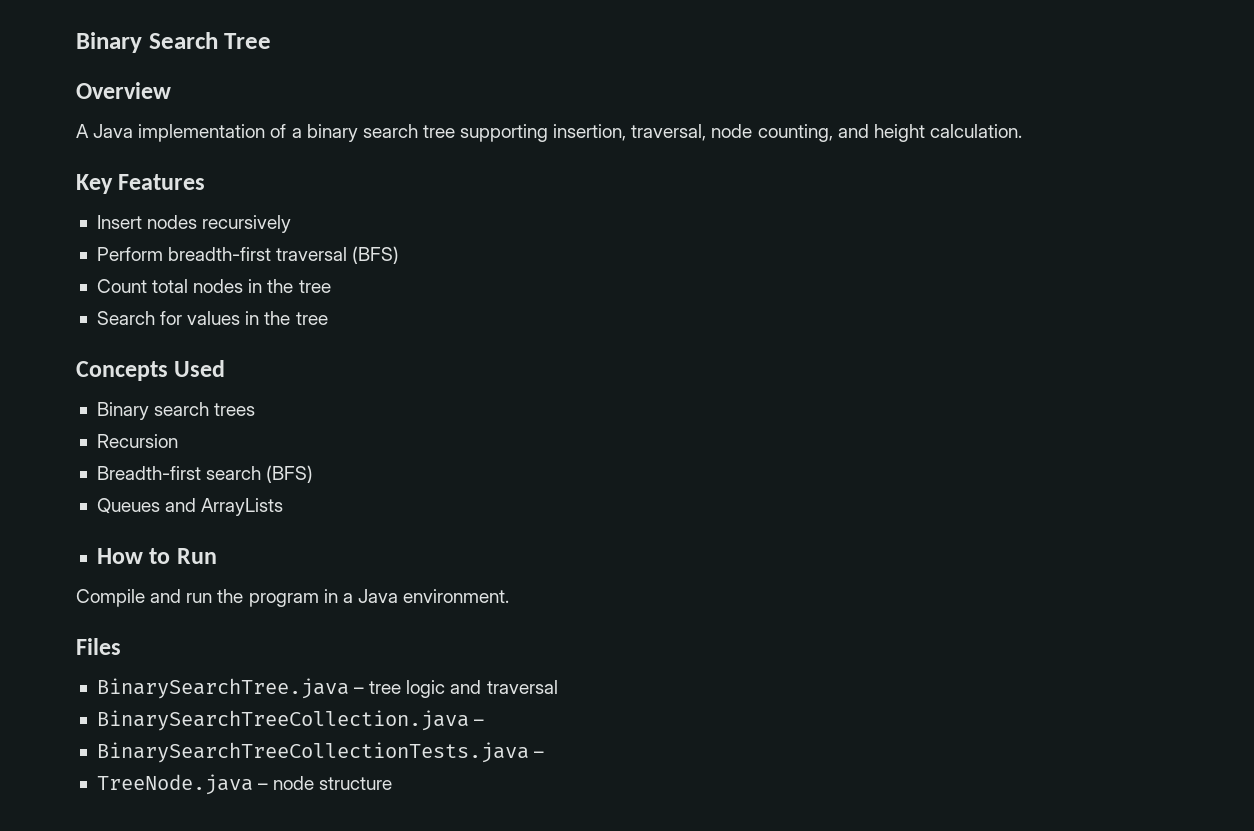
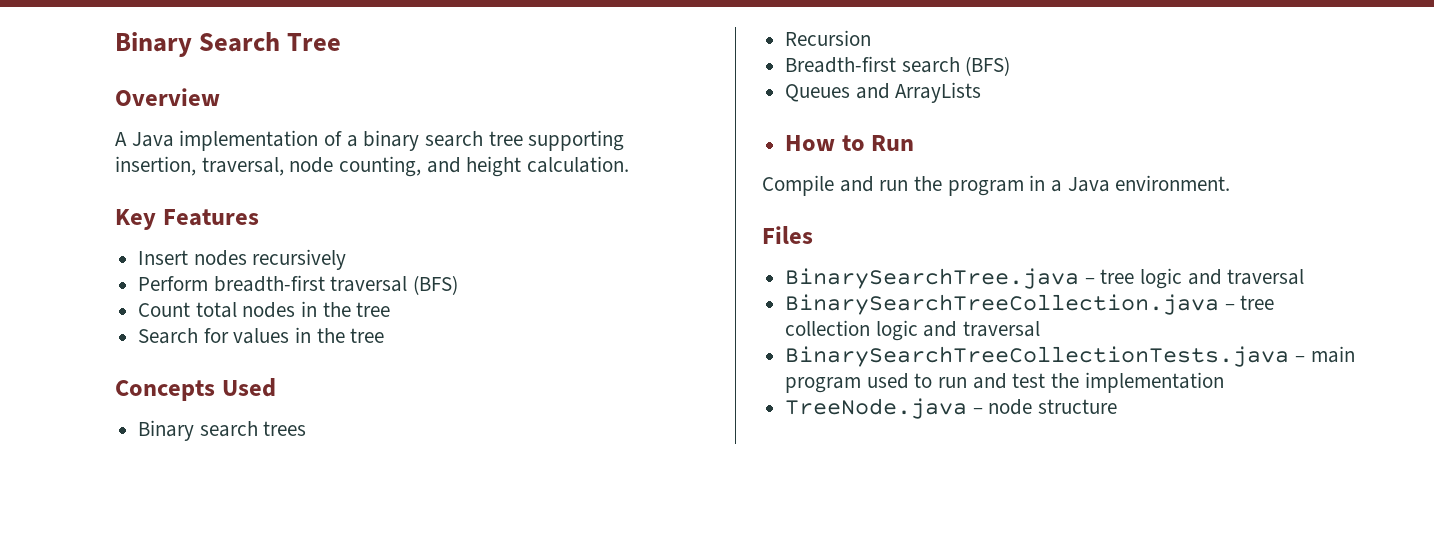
- BinarySearchTreeCollection.java –
- BinarySearchTreeCollectionTests.java –
+ BinarySearchTreeCollection.java – tree collection logic and traversal
+ BinarySearchTreeCollectionTests.java – main program used to run and test the implementation

